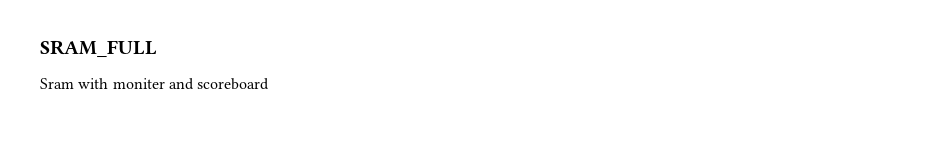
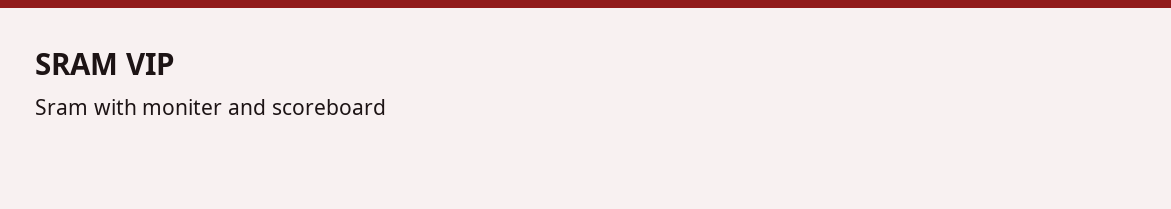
- SRAM_FULL
+ SRAM VIP

